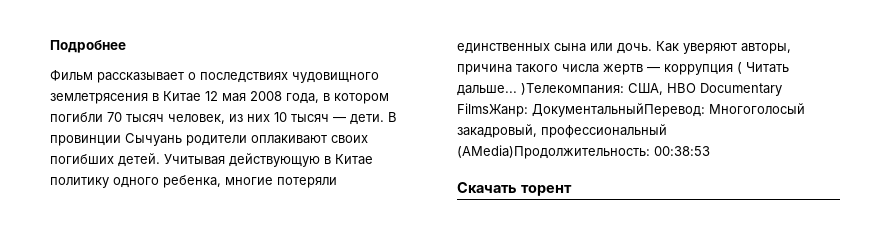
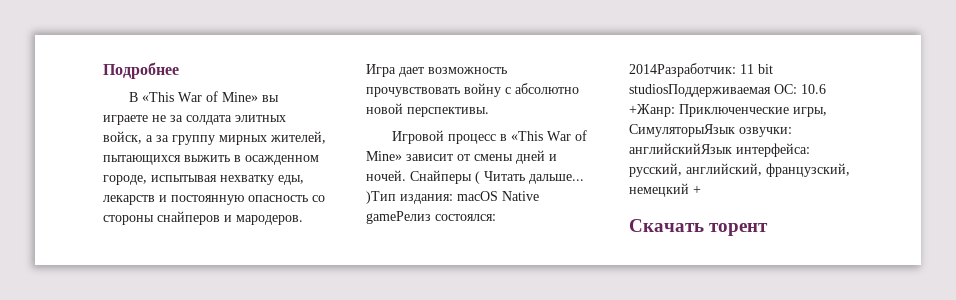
- Фильм рассказывает о последствиях чудовищного землетрясения в Китае 12 мая 2008 года, в котором погибли 70 тысяч человек, из них 10 тысяч — дети. В провинции Сычуань родители оплакивают своих погибших детей. Учитывая действующую в Китае политику одного ребенка, многие потеряли единственных сына или дочь. Как уверяют авторы, причина такого числа жертв — коррупция ( Читать дальше... )Телекомпания: США, HBO Documentary FilmsЖанр: ДокументальныйПеревод: Многоголосый закадровый, профессиональный (AMedia)Продолжительность: 00:38:53
+ В «This War of Mine» вы играете не за солдата элитных войск, а за группу мирных жителей, пытающихся выжить в осажденном городе, испытывая нехватку еды, лекарств и постоянную опасность со стороны снайперов и мародеров. Игра дает возможность прочувствовать войну с абсолютно новой перспективы.
+ Игровой процесс в «This War of Mine» зависит от смены дней и ночей. Снайперы ( Читать дальше... )Тип издания: macOS Native gameРелиз состоялся: 2014Разработчик: 11 bit studiosПоддерживаемая ОС: 10.6 +Жанр: Приключенческие игры, СимуляторыЯзык озвучки: английскийЯзык интерфейса: русский, английский, французский, немецкий +

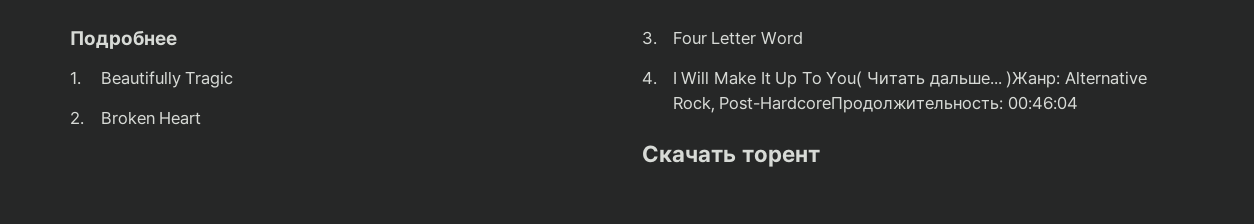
- В «This War of Mine» вы играете не за солдата элитных войск, а за группу мирных жителей, пытающихся выжить в осажденном городе, испытывая нехватку еды, лекарств и постоянную опасность со стороны снайперов и мародеров. Игра дает возможность прочувствовать войну с абсолютно новой перспективы.
- Игровой процесс в «This War of Mine» зависит от смены дней и ночей. Снайперы ( Читать дальше... )Тип издания: macOS Native gameРелиз состоялся: 2014Разработчик: 11 bit studiosПоддерживаемая ОС: 10.6 +Жанр: Приключенческие игры, СимуляторыЯзык озвучки: английскийЯзык интерфейса: русский, английский, французский, немецкий +
+ 1. Beautifully Tragic
+ 2. Broken Heart
+ 3. Four Letter Word
+ 4. I Will Make It Up To You( Читать дальше... )Жанр: Alternative Rock, Post-HardcoreПродолжительность: 00:46:04

